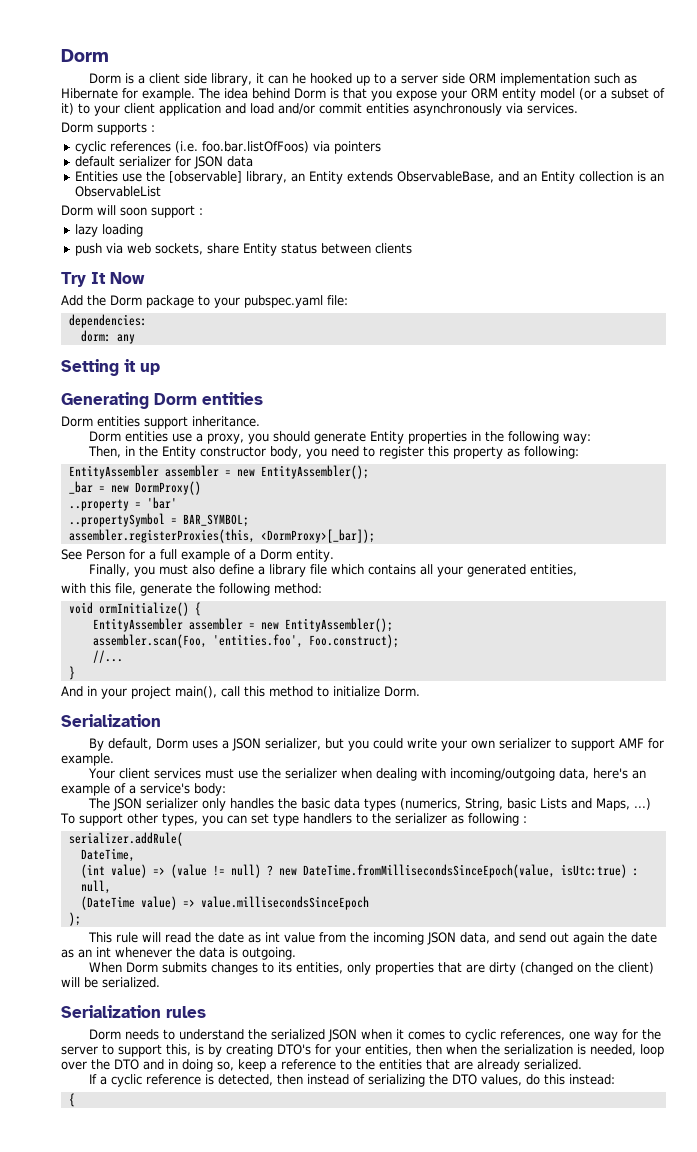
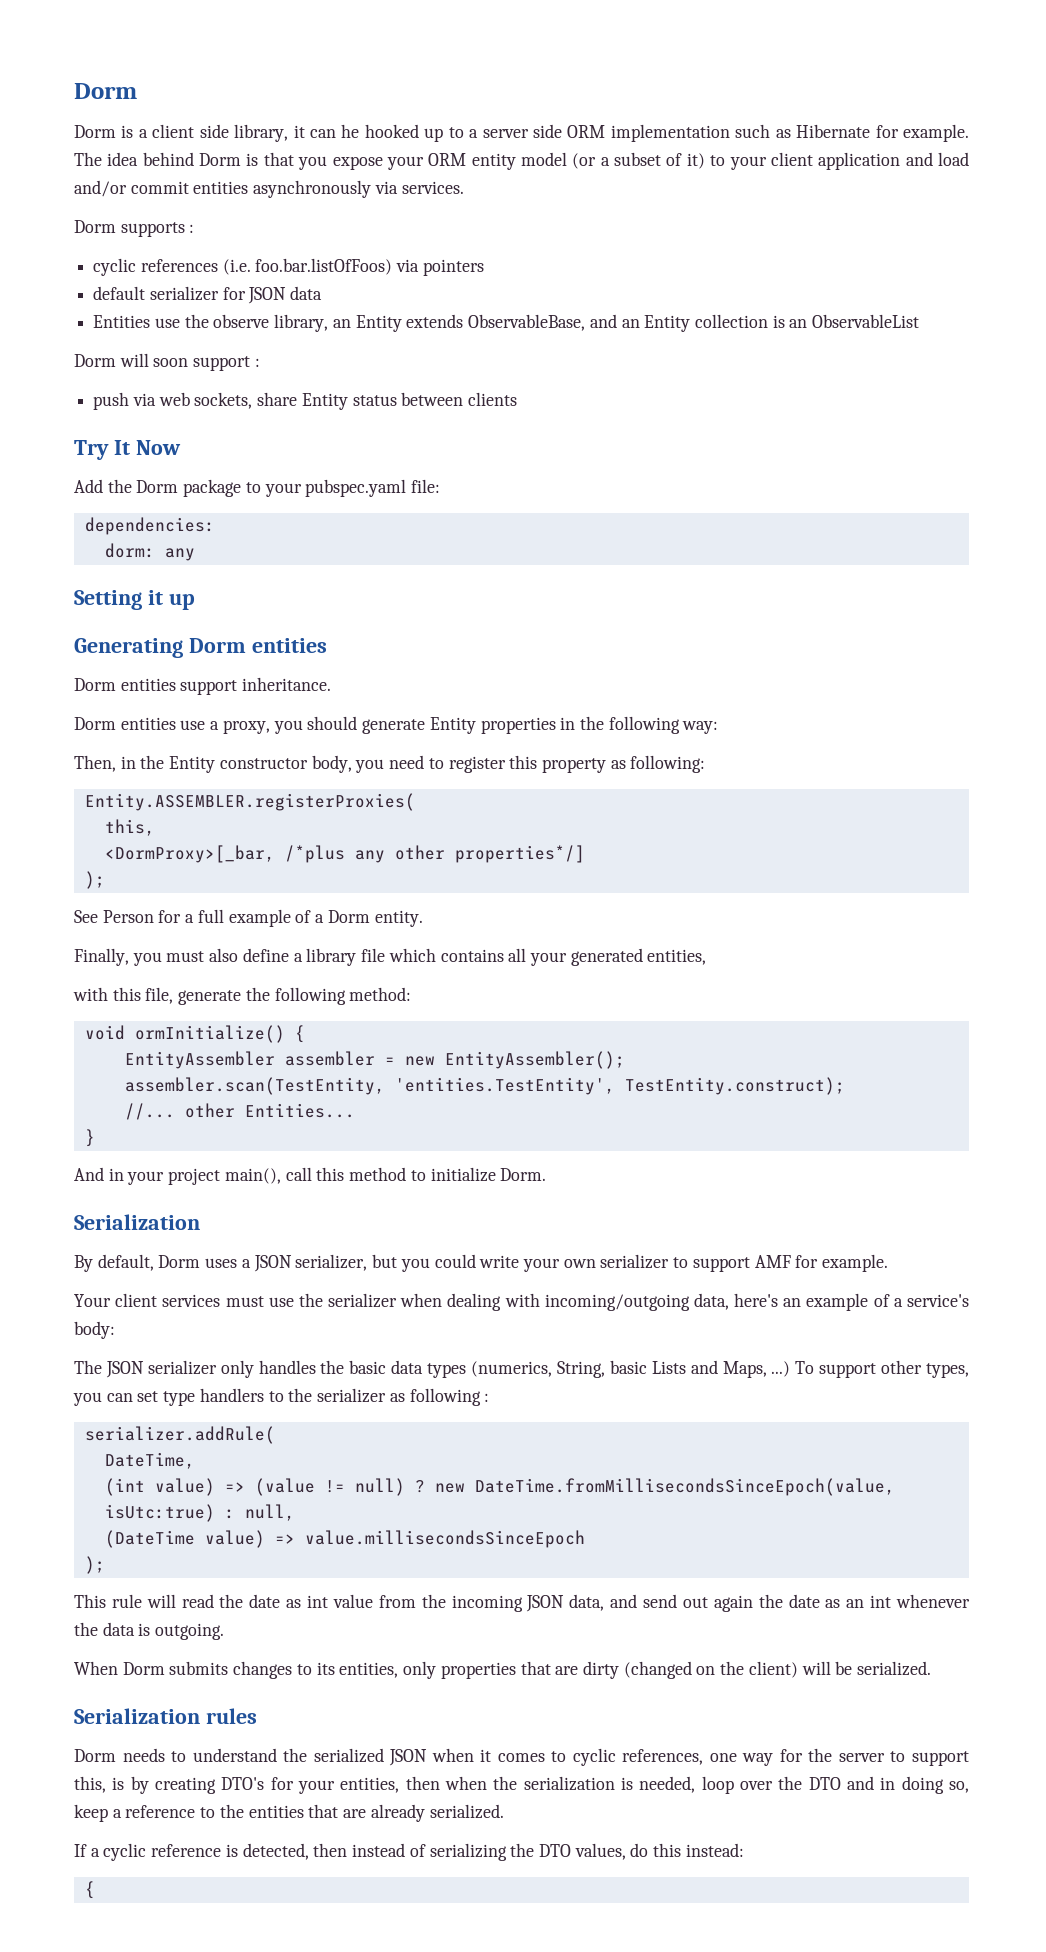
- Entities use the [observable] library, an Entity extends ObservableBase, and an Entity collection is an ObservableList
+ Entities use the observe library, an Entity extends ObservableBase, and an Entity collection is an ObservableList
- lazy loading
  Then, in the Entity constructor body, you need to register this property as following:
- EntityAssembler assembler = new EntityAssembler();
- _bar = new DormProxy()
- ..property = 'bar'
- ..propertySymbol = BAR_SYMBOL;
- assembler.registerProxies(this, <DormProxy>[_bar]);
+ Entity.ASSEMBLER.registerProxies(
+ this,
+ <DormProxy>[_bar, /*plus any other properties*/]
+ );
- assembler.scan(Foo, 'entities.foo', Foo.construct);
+ assembler.scan(TestEntity, 'entities.TestEntity', TestEntity.construct);
- //...
+ //... other Entities...

